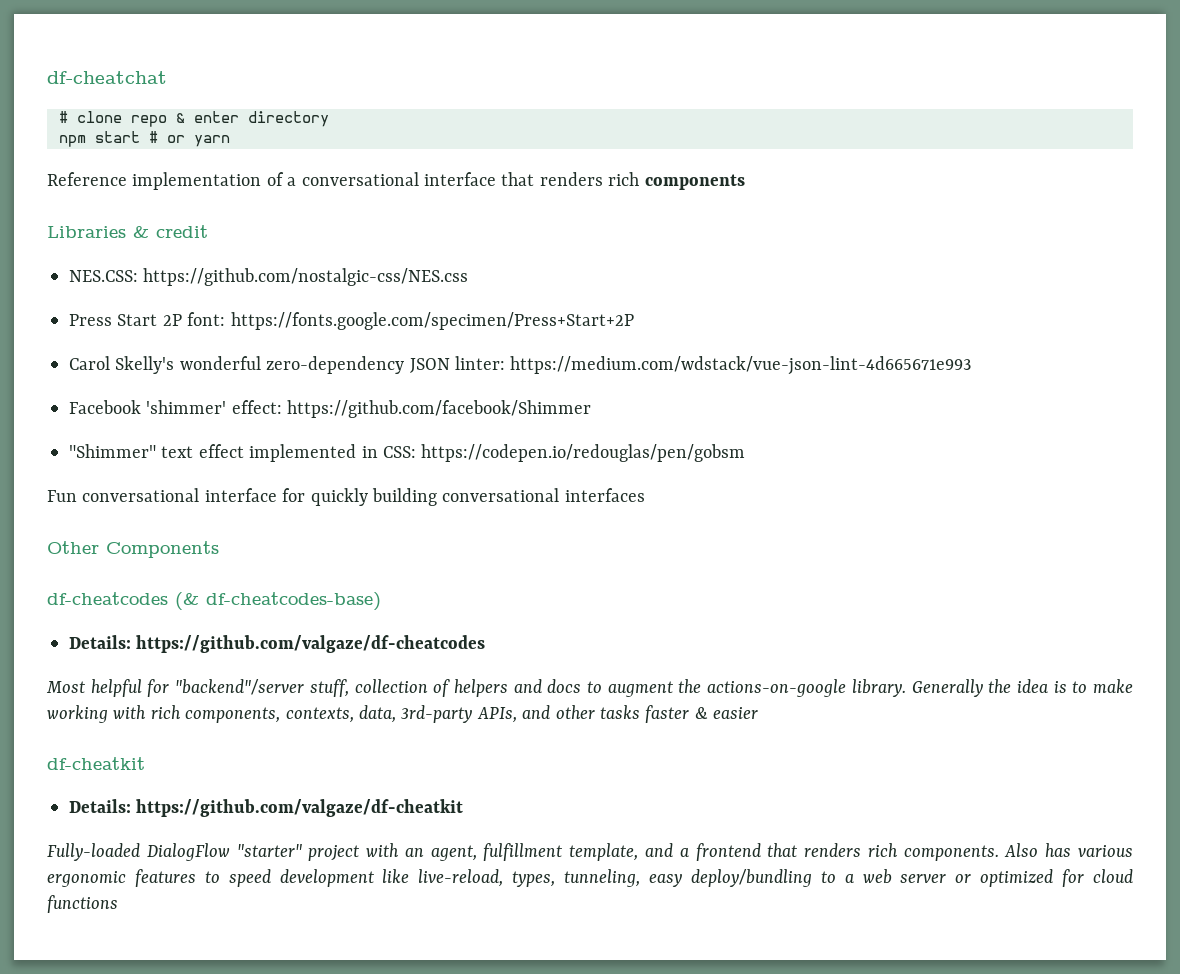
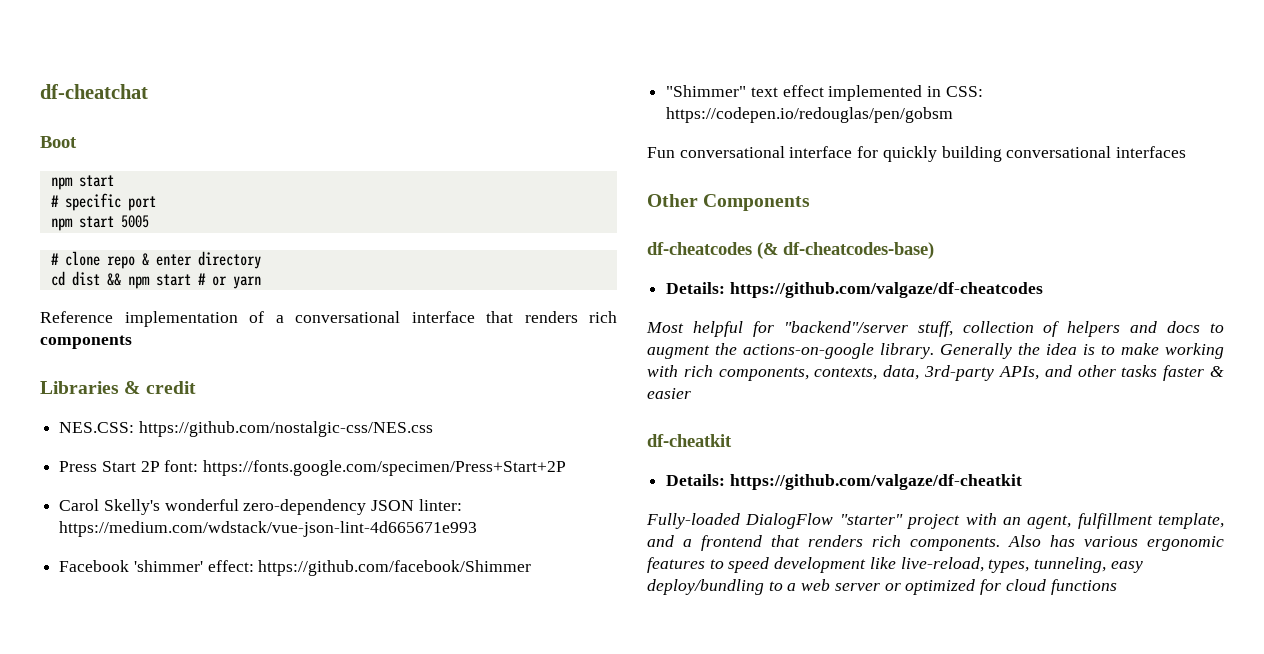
+ Boot
+ npm start
+ # specific port
+ npm start 5005
- npm start # or yarn
+ cd dist && npm start # or yarn

